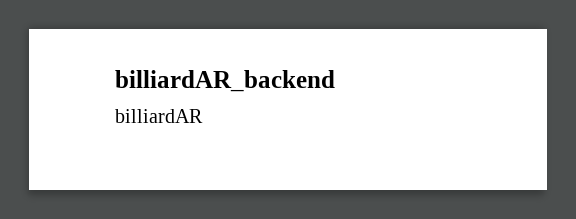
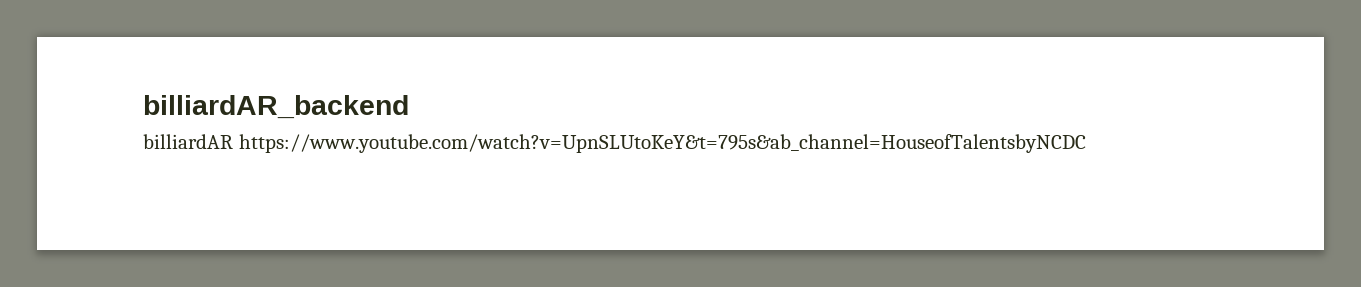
- billiardAR
+ billiardAR https://www.youtube.com/watch?v=UpnSLUtoKeY&t=795s&ab_channel=HouseofTalentsbyNCDC

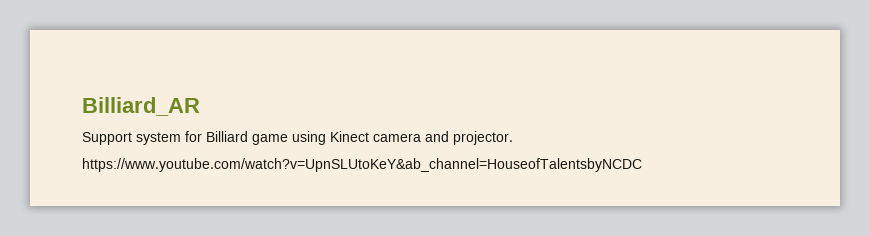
- billiardAR_backend
- billiardAR https://www.youtube.com/watch?v=UpnSLUtoKeY&t=795s&ab_channel=HouseofTalentsbyNCDC
+ Billiard_AR
+ Support system for Billiard game using Kinect camera and projector.
+ https://www.youtube.com/watch?v=UpnSLUtoKeY&ab_channel=HouseofTalentsbyNCDC

